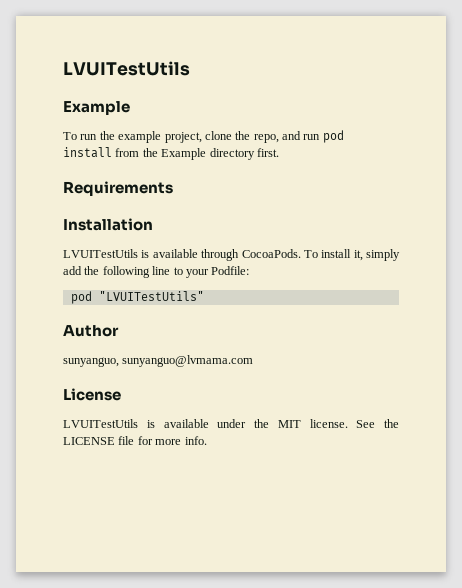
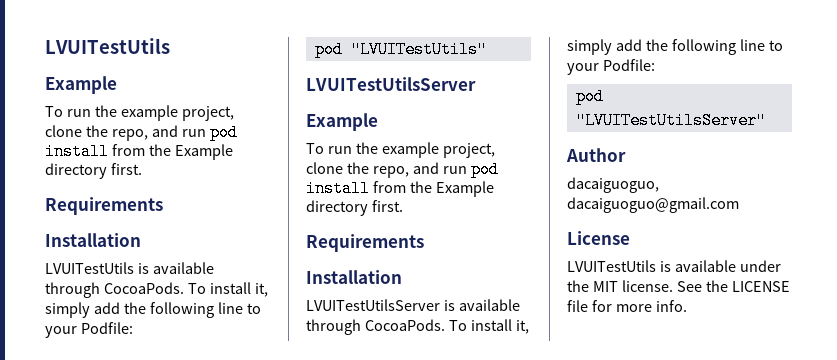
  pod "LVUITestUtils"
+ LVUITestUtilsServer
+ Example
+ To run the example project, clone the repo, and run pod install from the Example directory first.
+ Requirements
+ Installation
+ LVUITestUtilsServer is available through CocoaPods. To install it, simply add the following line to your Podfile:
+ pod "LVUITestUtilsServer"
- sunyanguo, sunyanguo@lvmama.com
+ dacaiguoguo, dacaiguoguo@gmail.com

